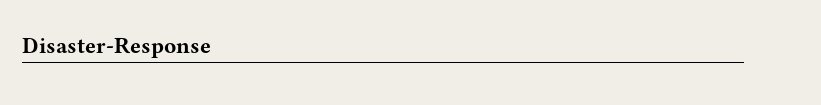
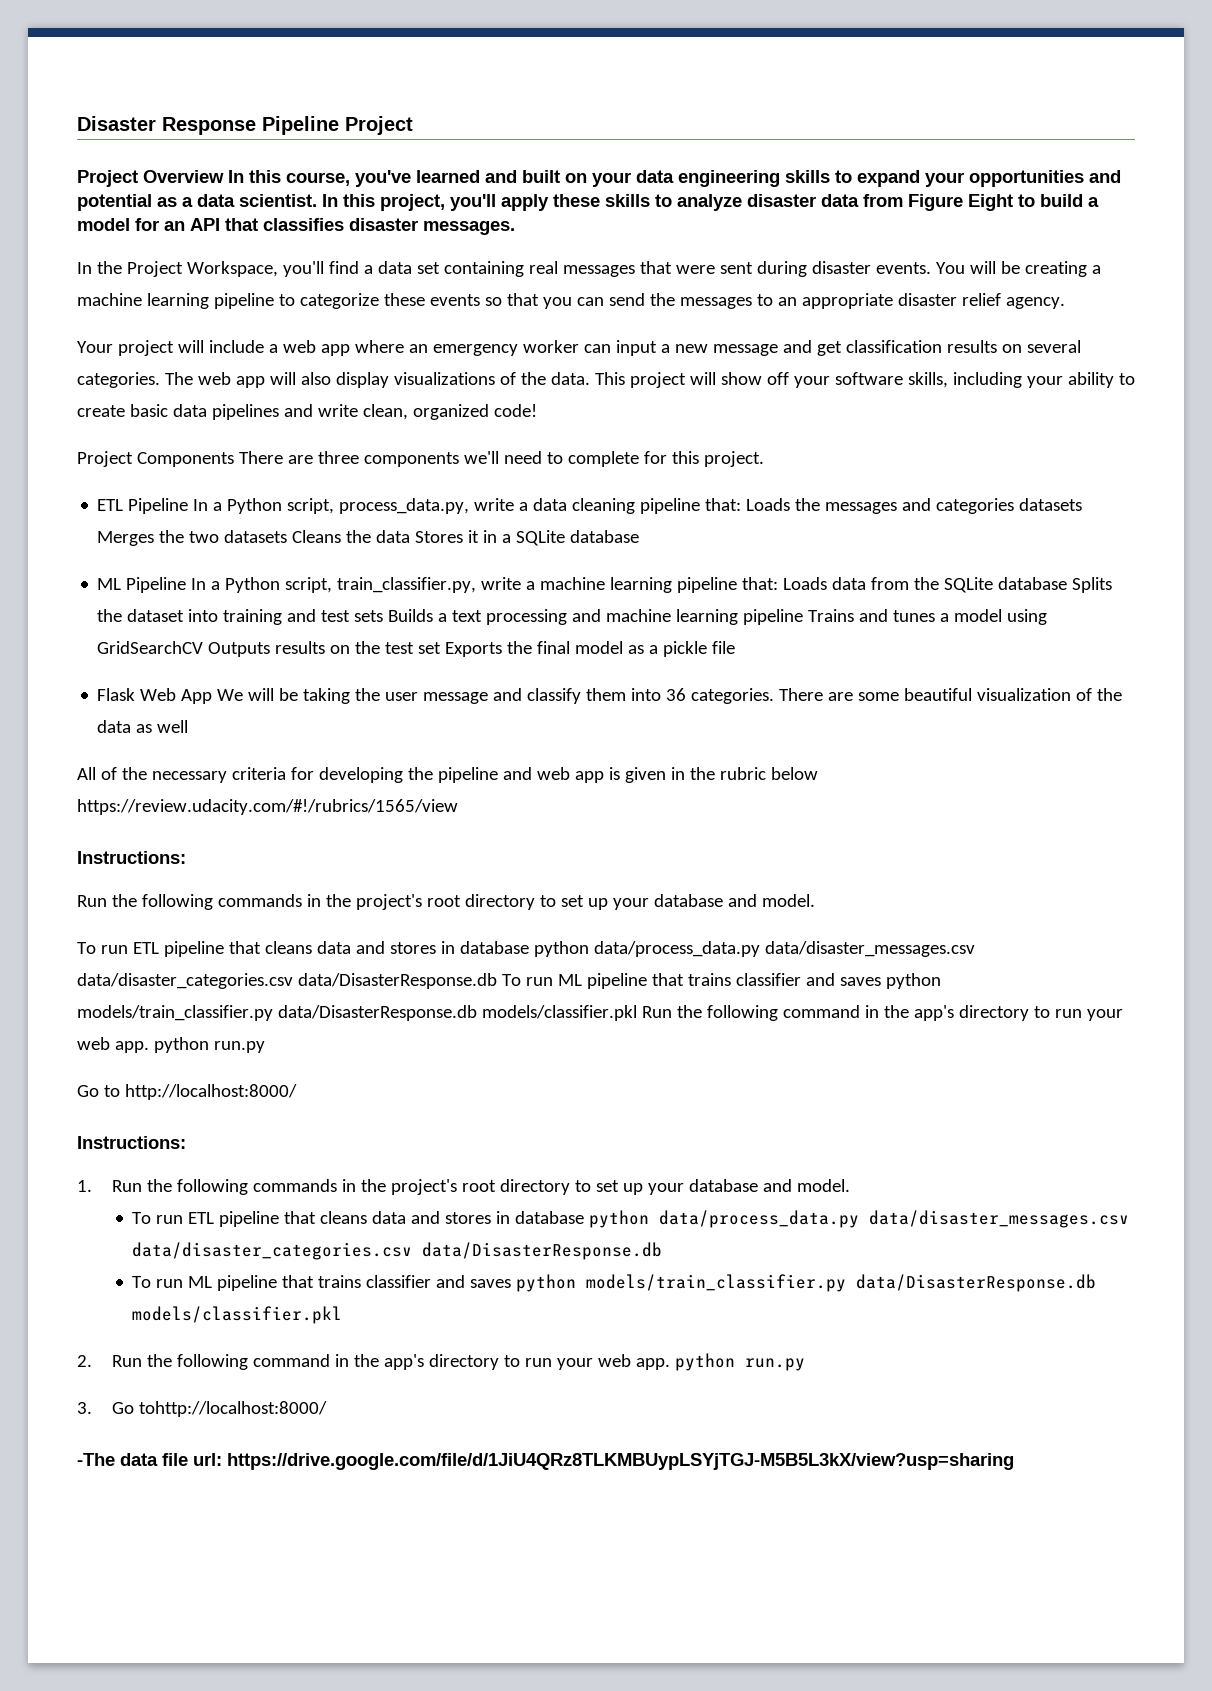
- Disaster-Response
+ Disaster Response Pipeline Project
+ Project Overview In this course, you've learned and built on your data engineering skills to expand your opportunities and potential as a data scientist. In this project, you'll apply these skills to analyze disaster data from Figure Eight to build a model for an API that classifies disaster messages.
+ In the Project Workspace, you'll find a data set containing real messages that were sent during disaster events. You will be creating a machine learning pipeline to categorize these events so that you can send the messages to an appropriate disaster relief agency.
+ Your project will include a web app where an emergency worker can input a new message and get classification results on several categories. The web app will also display visualizations of the data. This project will show off your software skills, including your ability to create basic data pipelines and write clean, organized code!
+ Project Components There are three components we'll need to complete for this project.
+ ETL Pipeline In a Python script, process_data.py, write a data cleaning pipeline that: Loads the messages and categories datasets Merges the two datasets Cleans the data Stores it in a SQLite database
+ ML Pipeline In a Python script, train_classifier.py, write a machine learning pipeline that: Loads data from the SQLite database Splits the dataset into training and test sets Builds a text processing and machine learning pipeline Trains and tunes a model using GridSearchCV Outputs results on the test set Exports the final model as a pickle file
+ Flask Web App We will be taking the user message and classify them into 36 categories. There are some beautiful visualization of the data as well
+ All of the necessary criteria for developing the pipeline and web app is given in the rubric below https://review.udacity.com/#!/rubrics/1565/view
+ Instructions:
+ Run the following commands in the project's root directory to set up your database and model.
+ To run ETL pipeline that cleans data and stores in database python data/process_data.py data/disaster_messages.csv data/disaster_categories.csv data/DisasterResponse.db To run ML pipeline that trains classifier and saves python models/train_classifier.py data/DisasterResponse.db models/classifier.pkl Run the following command in the app's directory to run your web app. python run.py
+ Go to http://localhost:8000/
+ Instructions:
+ 1. Run the following commands in the project's root directory to set up your database and model.
+ To run ETL pipeline that cleans data and stores in database python data/process_data.py data/disaster_messages.csv data/disaster_categories.csv data/DisasterResponse.db
+ To run ML pipeline that trains classifier and saves python models/train_classifier.py data/DisasterResponse.db models/classifier.pkl
+ 2. Run the following command in the app's directory to run your web app. python run.py
+ 3. Go tohttp://localhost:8000/
+ -The data file url: https://drive.google.com/file/d/1JiU4QRz8TLKMBUypLSYjTGJ-M5B5L3kX/view?usp=sharing

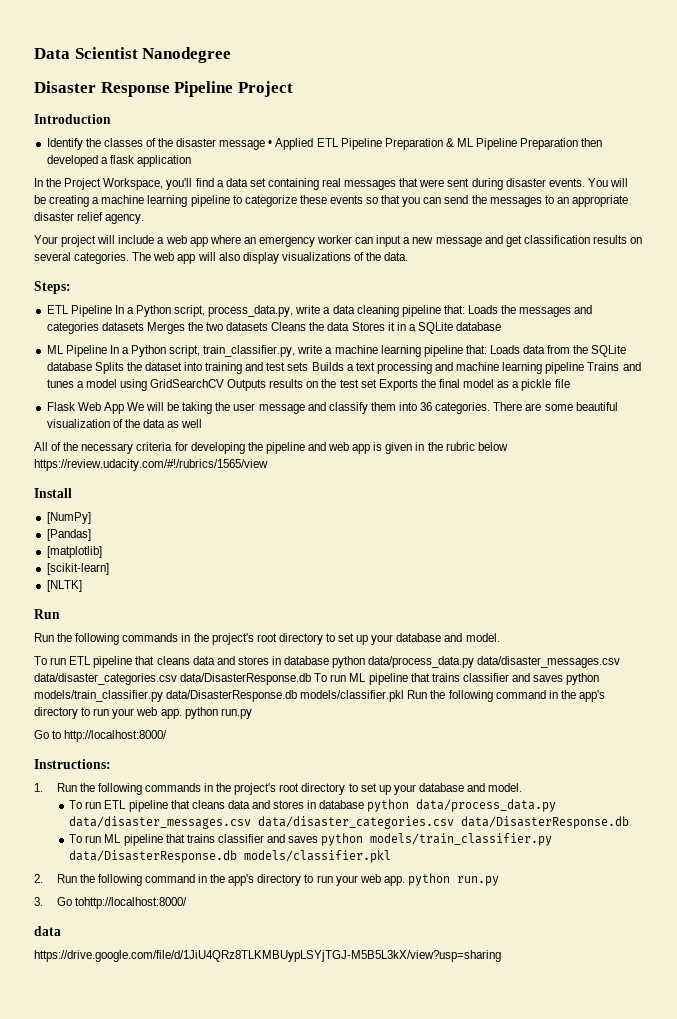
+ Data Scientist Nanodegree
- Project Overview In this course, you've learned and built on your data engineering skills to expand your opportunities and potential as a data scientist. In this project, you'll apply these skills to analyze disaster data from Figure Eight to build a model for an API that classifies disaster messages.
+ Introduction
+ Identify the classes of the disaster message • Applied ETL Pipeline Preparation & ML Pipeline Preparation then developed a flask application
- The web app will also display visualizations of the data. This project will show off your software skills, including your ability to create basic data pipelines and write clean, organized code!
- Project Components There are three components we'll need to complete for this project.
+ The web app will also display visualizations of the data.
+ Steps:
  All of the necessary criteria for developing the pipeline and web app is given in the rubric below https://review.udacity.com/#!/rubrics/1565/view
- Instructions:
+ Install
+ [NumPy]
+ [Pandas]
+ [matplotlib]
+ [scikit-learn]
+ [NLTK]
+ Run
  3. Go tohttp://localhost:8000/
- -The data file url: https://drive.google.com/file/d/1JiU4QRz8TLKMBUypLSYjTGJ-M5B5L3kX/view?usp=sharing
+ data
+ https://drive.google.com/file/d/1JiU4QRz8TLKMBUypLSYjTGJ-M5B5L3kX/view?usp=sharing

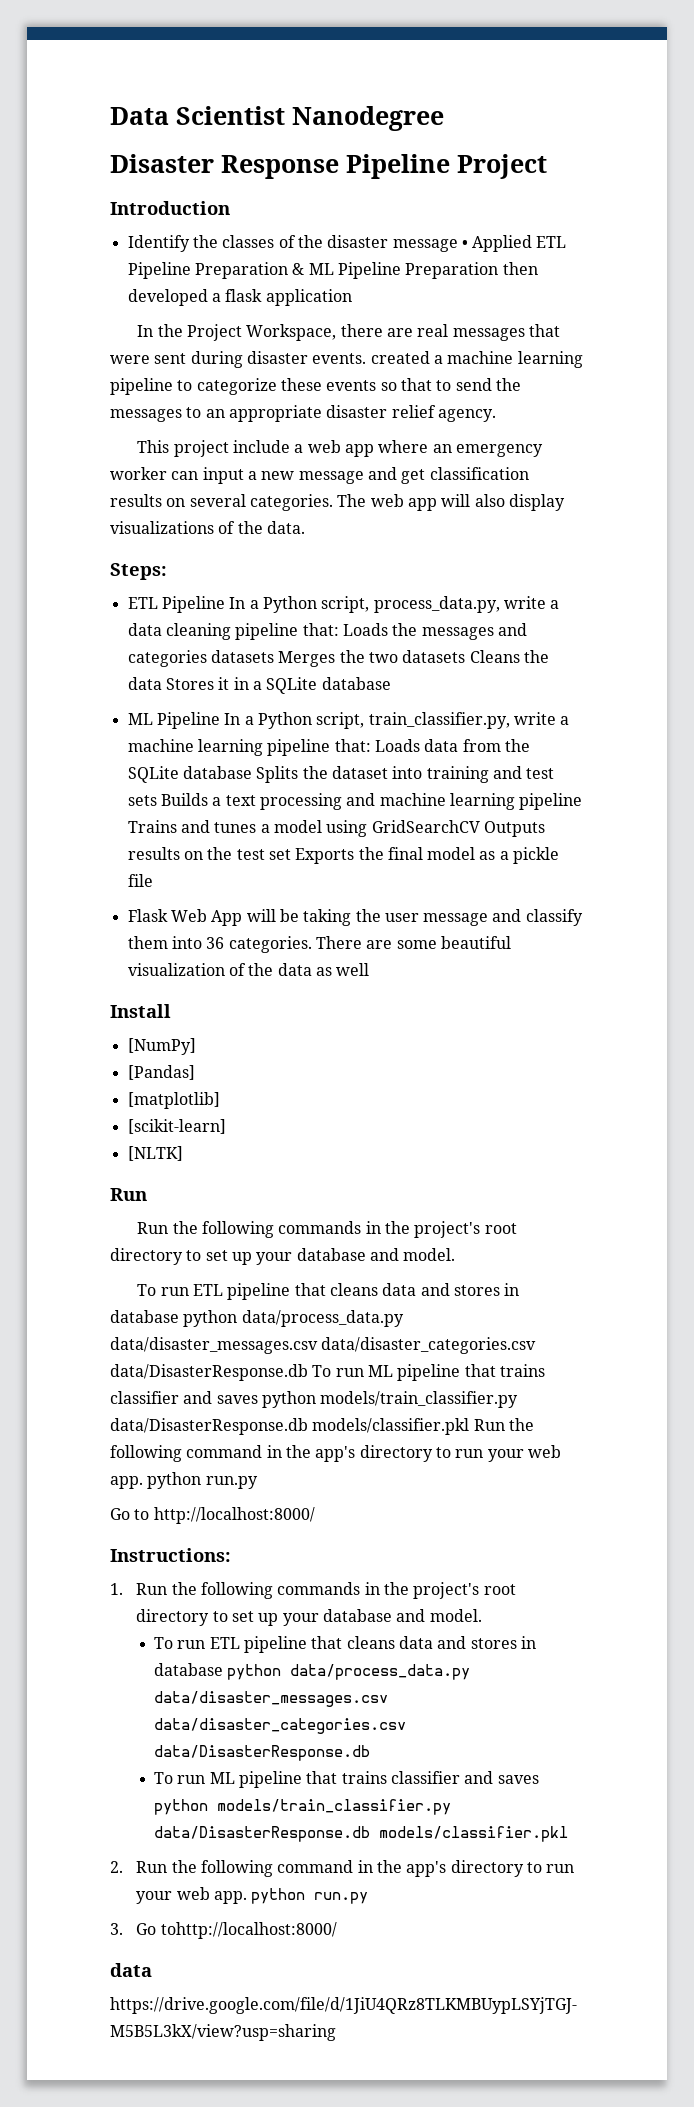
- In the Project Workspace, you'll find a data set containing real messages that were sent during disaster events. You will be creating a machine learning pipeline to categorize these events so that you can send the messages to an appropriate disaster relief agency.
+ In the Project Workspace, there are real messages that were sent during disaster events. created a machine learning pipeline to categorize these events so that to send the messages to an appropriate disaster relief agency.
- Your project will include a web app where an emergency worker can input a new message and get classification results on several categories.
+ This project include a web app where an emergency worker can input a new message and get classification results on several categories.
- Flask Web App We will be taking the user message and classify them into 36 categories.
+ Flask Web App will be taking the user message and classify them into 36 categories.
- All of the necessary criteria for developing the pipeline and web app is given in the rubric below https://review.udacity.com/#!/rubrics/1565/view

